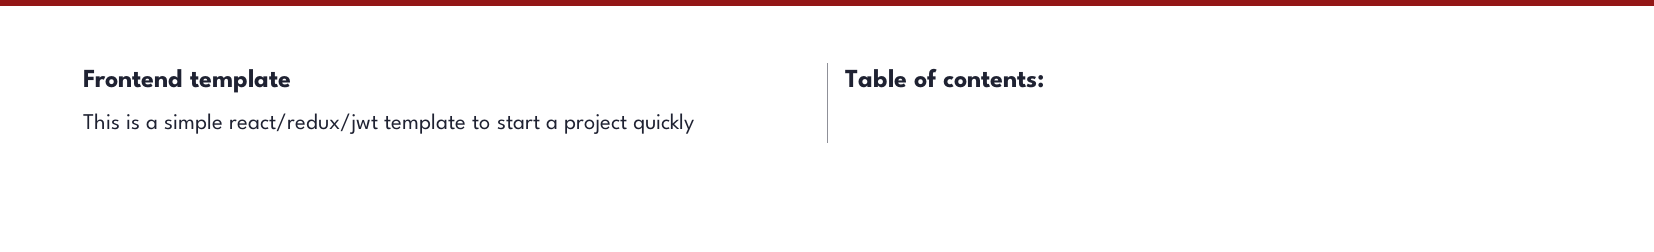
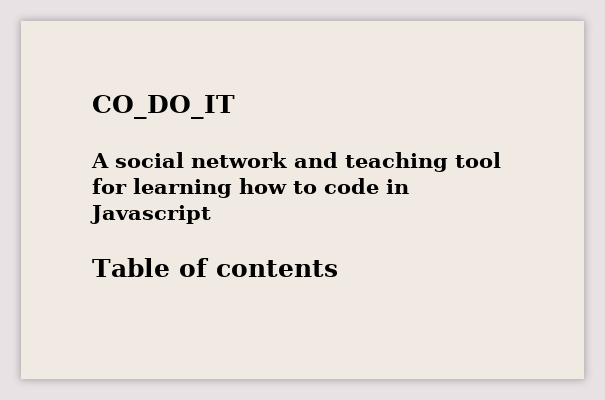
- Frontend template
- This is a simple react/redux/jwt template to start a project quickly
+ CO_DO_IT
+ A social network and teaching tool for learning how to code in Javascript
- Table of contents:
+ Table of contents

